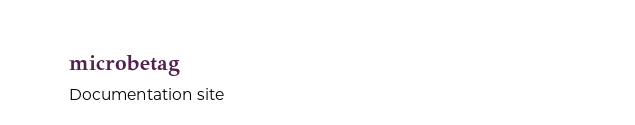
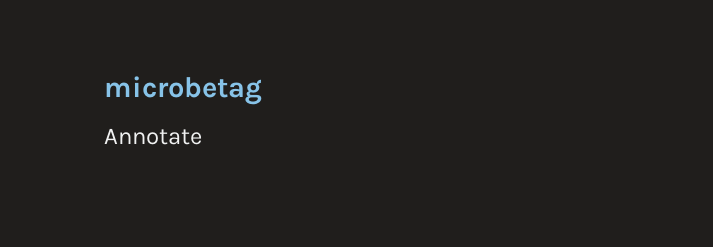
- Documentation site
+ Annotate

